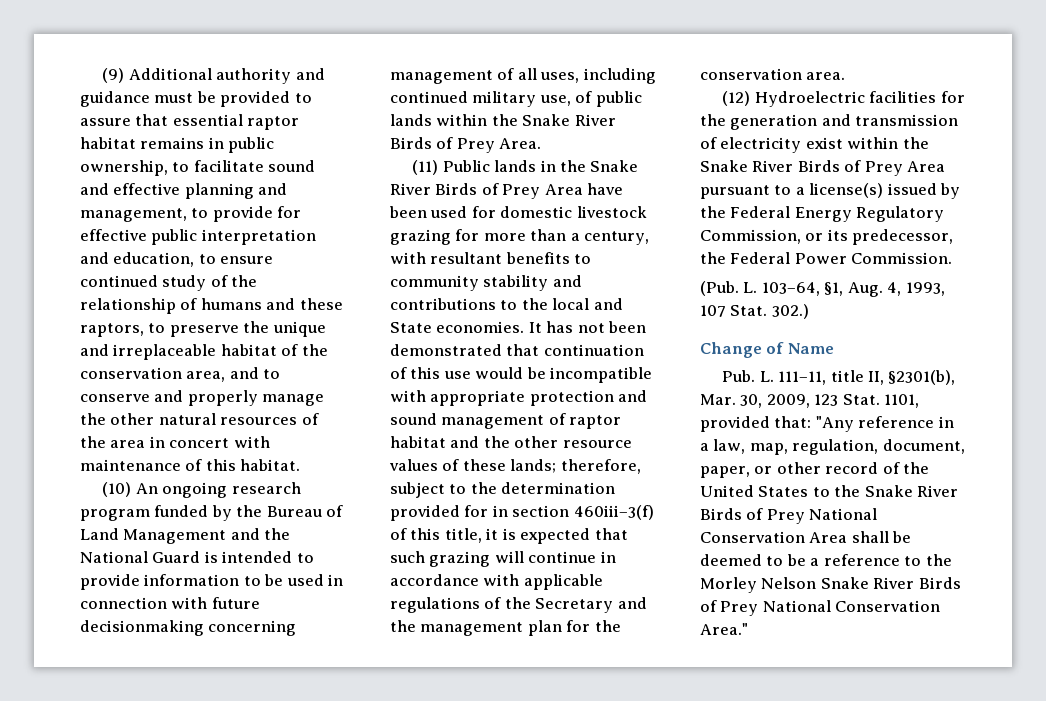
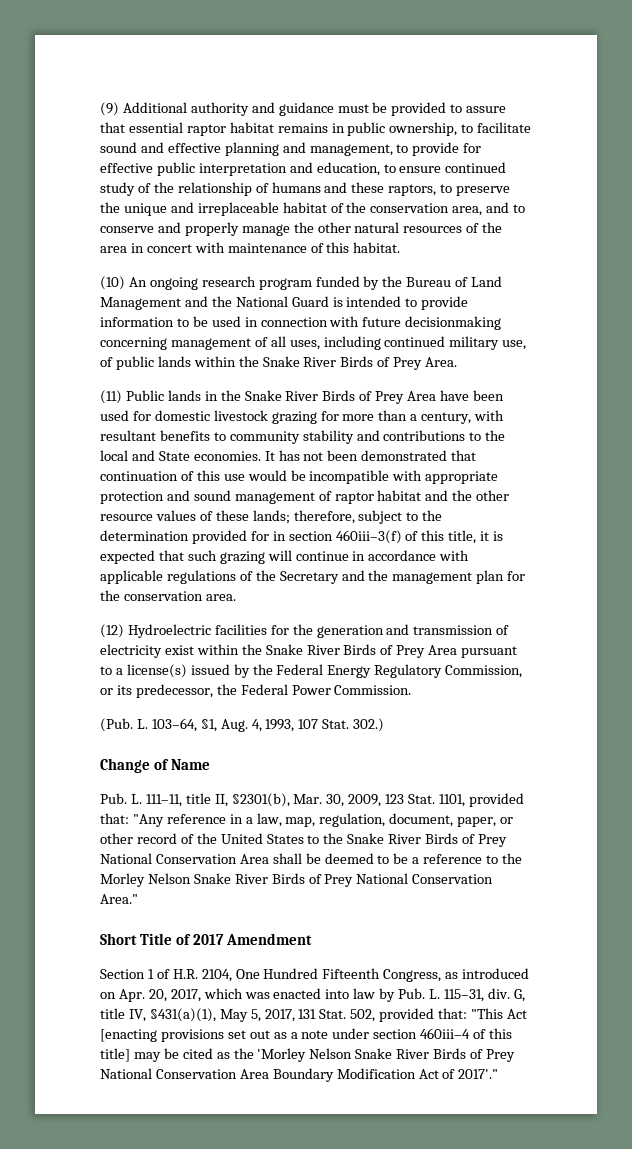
+ Short Title of 2017 Amendment
+ Section 1 of H.R. 2104, One Hundred Fifteenth Congress, as introduced on Apr. 20, 2017, which was enacted into law by Pub. L. 115–31, div. G, title IV, §431(a)(1), May 5, 2017, 131 Stat. 502, provided that: "This Act [enacting provisions set out as a note under section 460iii–4 of this title] may be cited as the 'Morley Nelson Snake River Birds of Prey National Conservation Area Boundary Modification Act of 2017'."

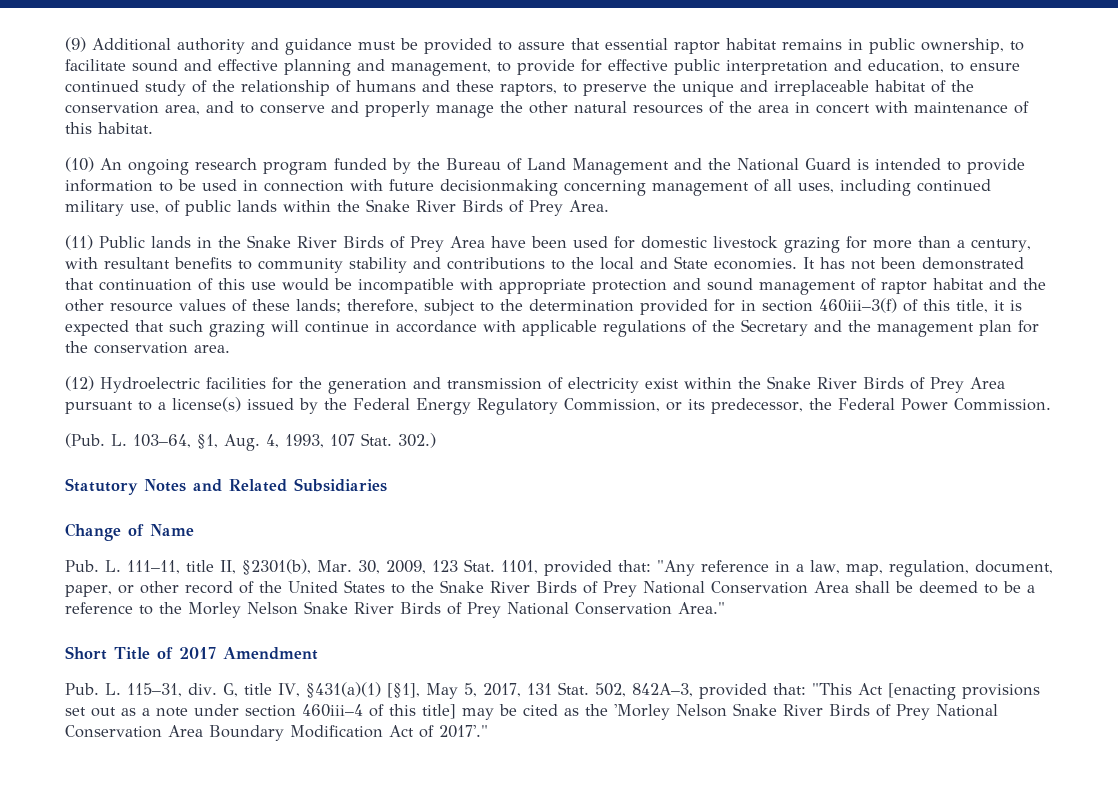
+ Statutory Notes and Related Subsidiaries
- Section 1 of H.R. 2104, One Hundred Fifteenth Congress, as introduced on Apr. 20, 2017, which was enacted into law by Pub. L. 115–31, div.
+ Pub. L. 115–31, div.
- G, title IV, §431(a)(1), May 5, 2017, 131 Stat.
+ G, title IV, §431(a)(1) [§1], May 5, 2017, 131 Stat.
- 502, provided that: "This Act [enacting provisions set out as a note under section 460iii–4 of this title] may be cited as the 'Morley Nelson Snake River Birds of Prey National Conservation Area Boundary Modification Act of 2017'."
+ 502, 842A–3, provided that: "This Act [enacting provisions set out as a note under section 460iii–4 of this title] may be cited as the 'Morley Nelson Snake River Birds of Prey National Conservation Area Boundary Modification Act of 2017'."

